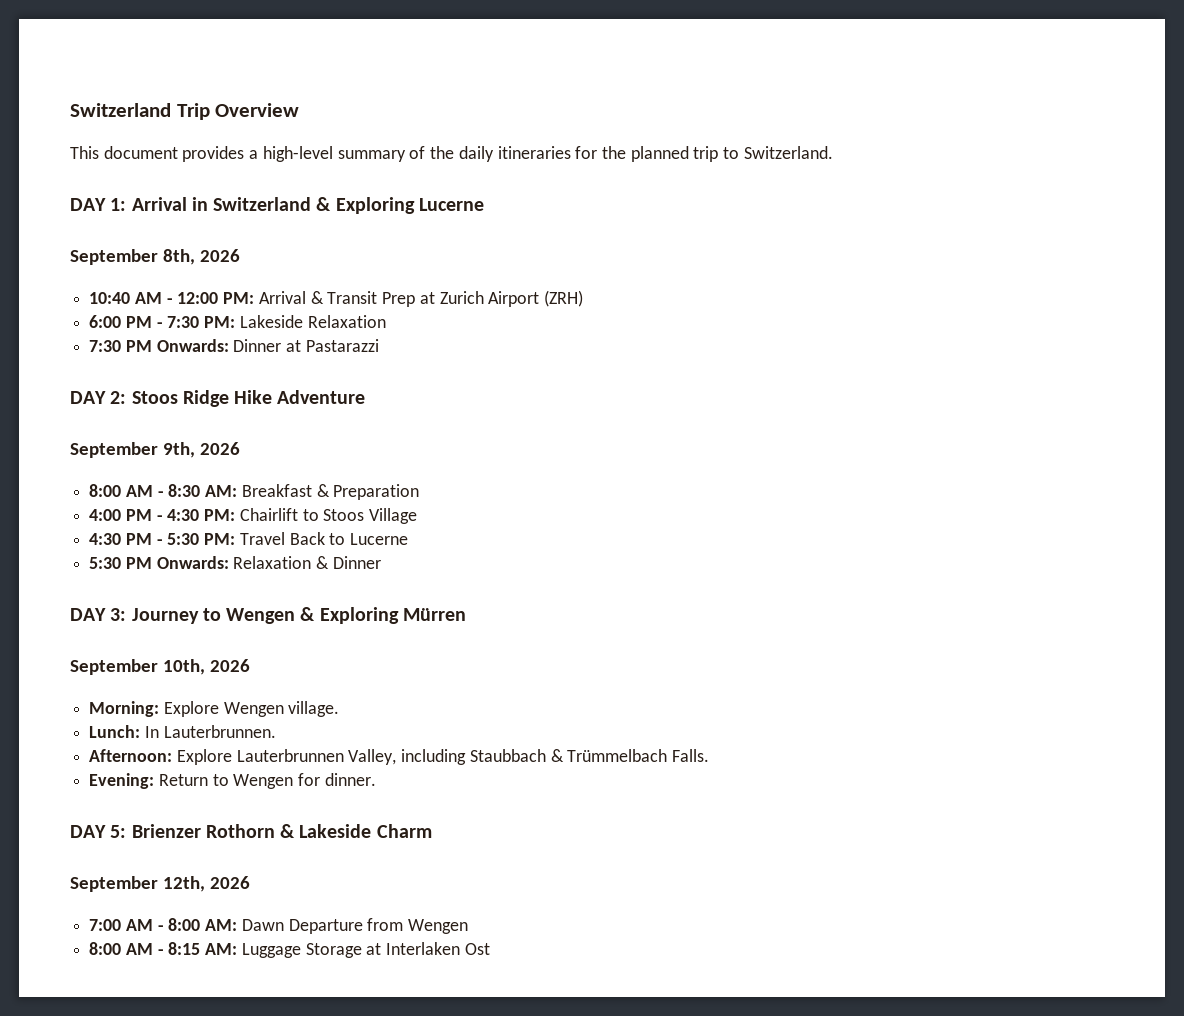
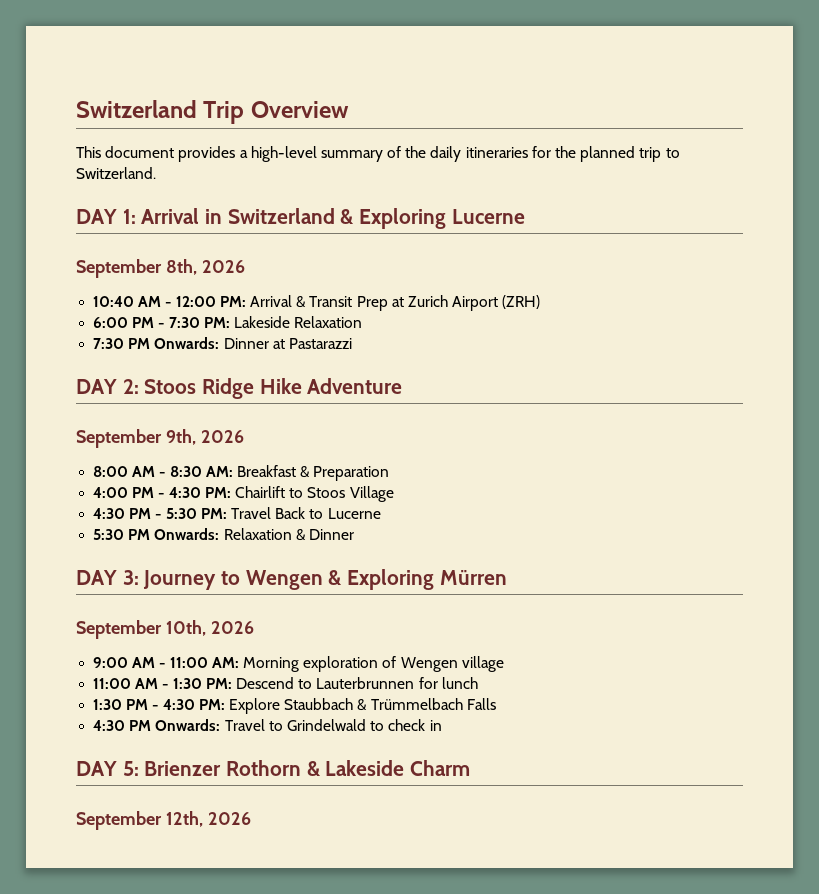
- Morning: Explore Wengen village.
- Lunch: In Lauterbrunnen.
- Afternoon: Explore Lauterbrunnen Valley, including Staubbach & Trümmelbach Falls.
- Evening: Return to Wengen for dinner.
+ 9:00 AM - 11:00 AM: Morning exploration of Wengen village
+ 11:00 AM - 1:30 PM: Descend to Lauterbrunnen for lunch
+ 1:30 PM - 4:30 PM: Explore Staubbach & Trümmelbach Falls
+ 4:30 PM Onwards: Travel to Grindelwald to check in
- 7:00 AM - 8:00 AM: Dawn Departure from Wengen
- 8:00 AM - 8:15 AM: Luggage Storage at Interlaken Ost

